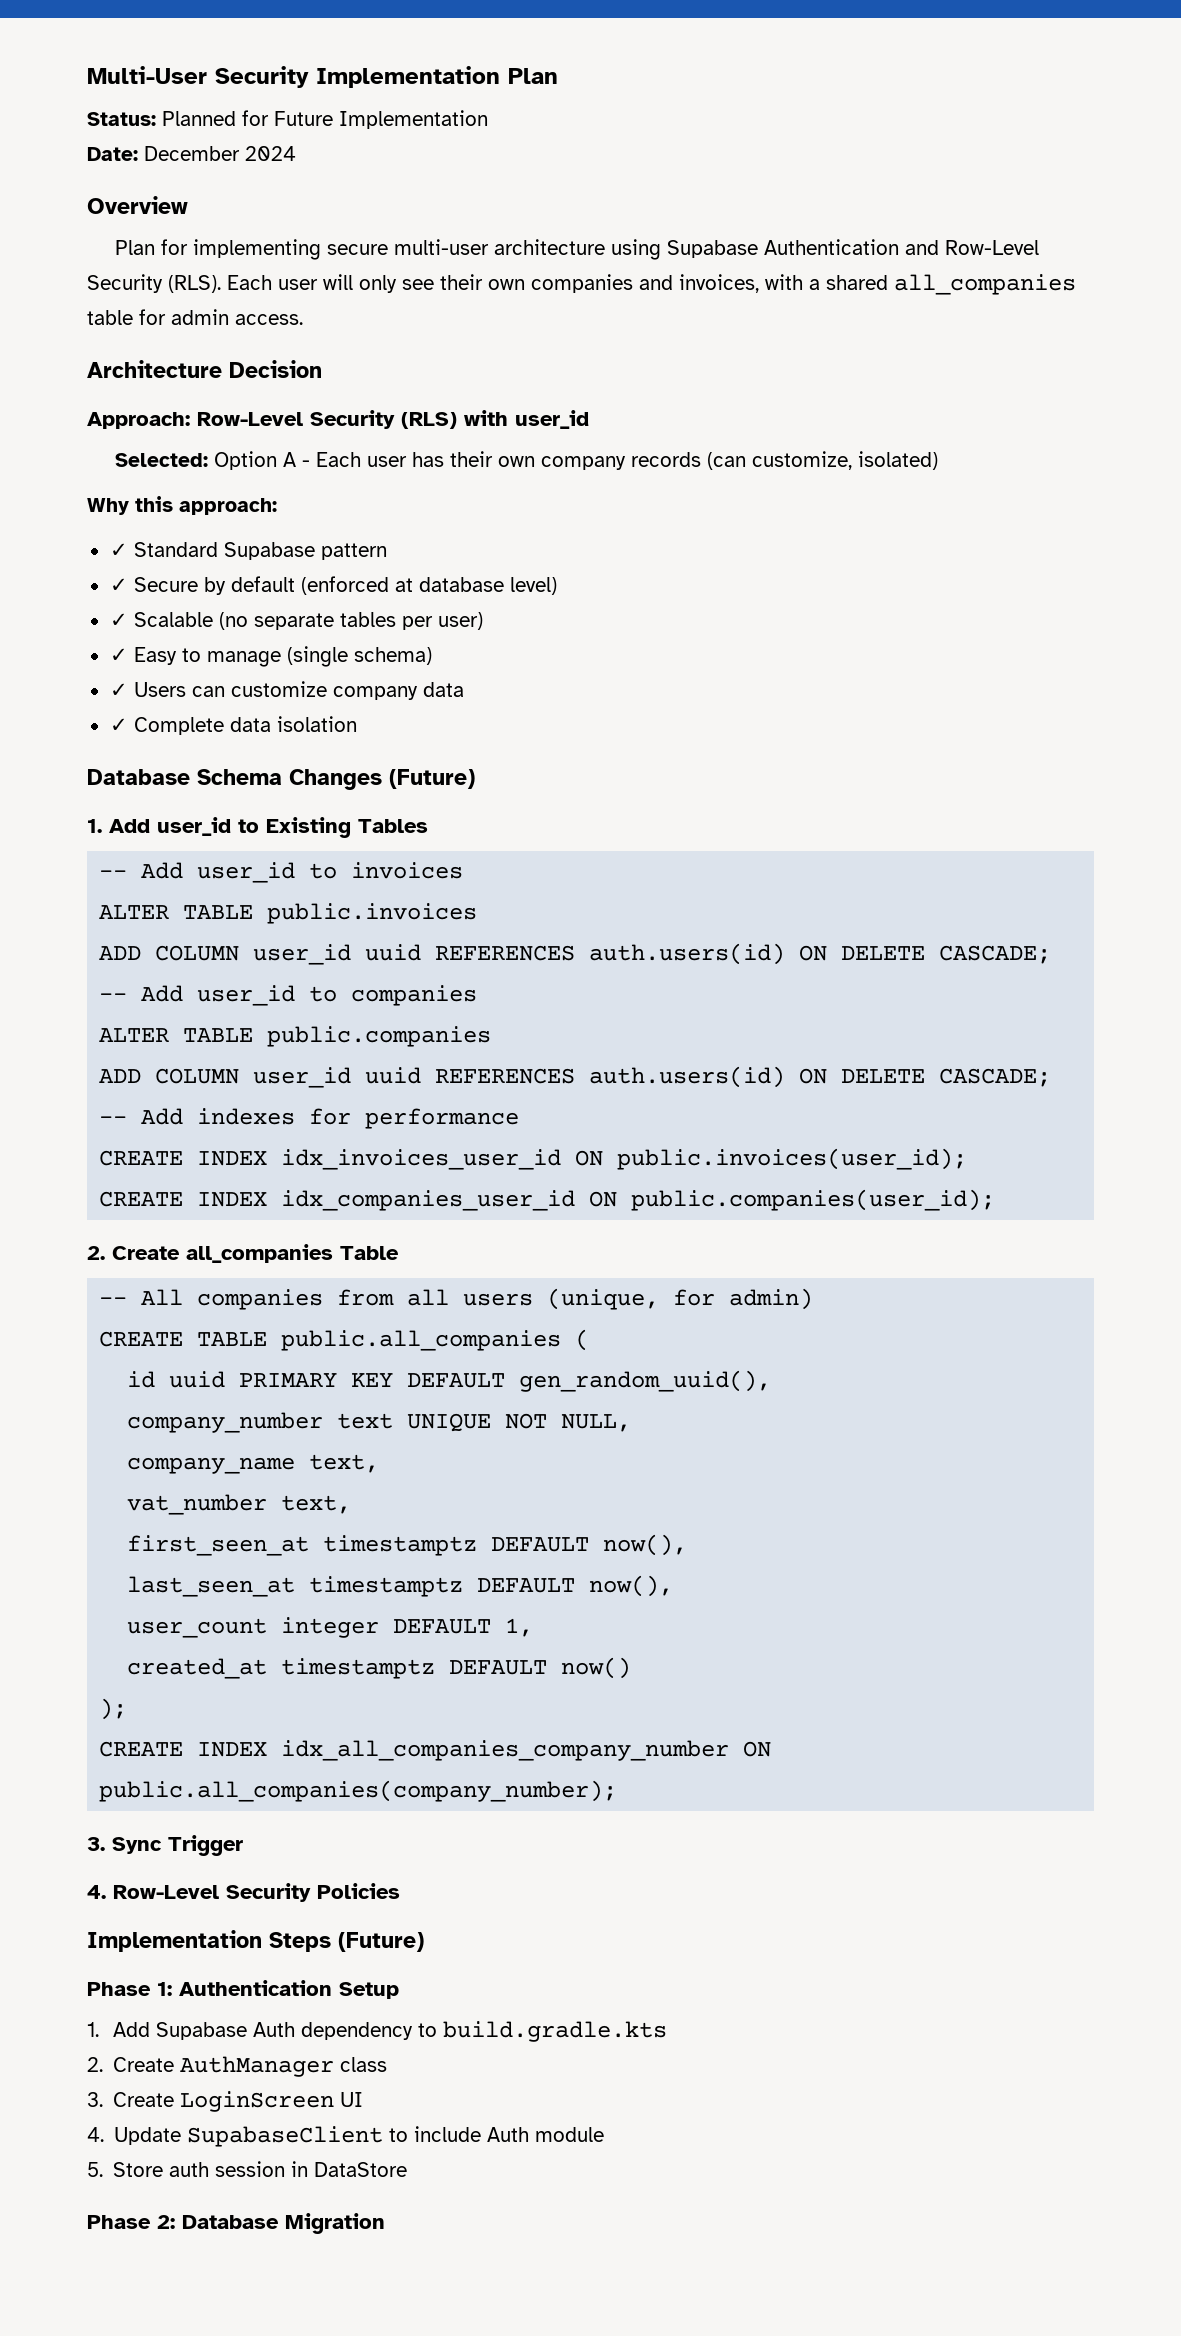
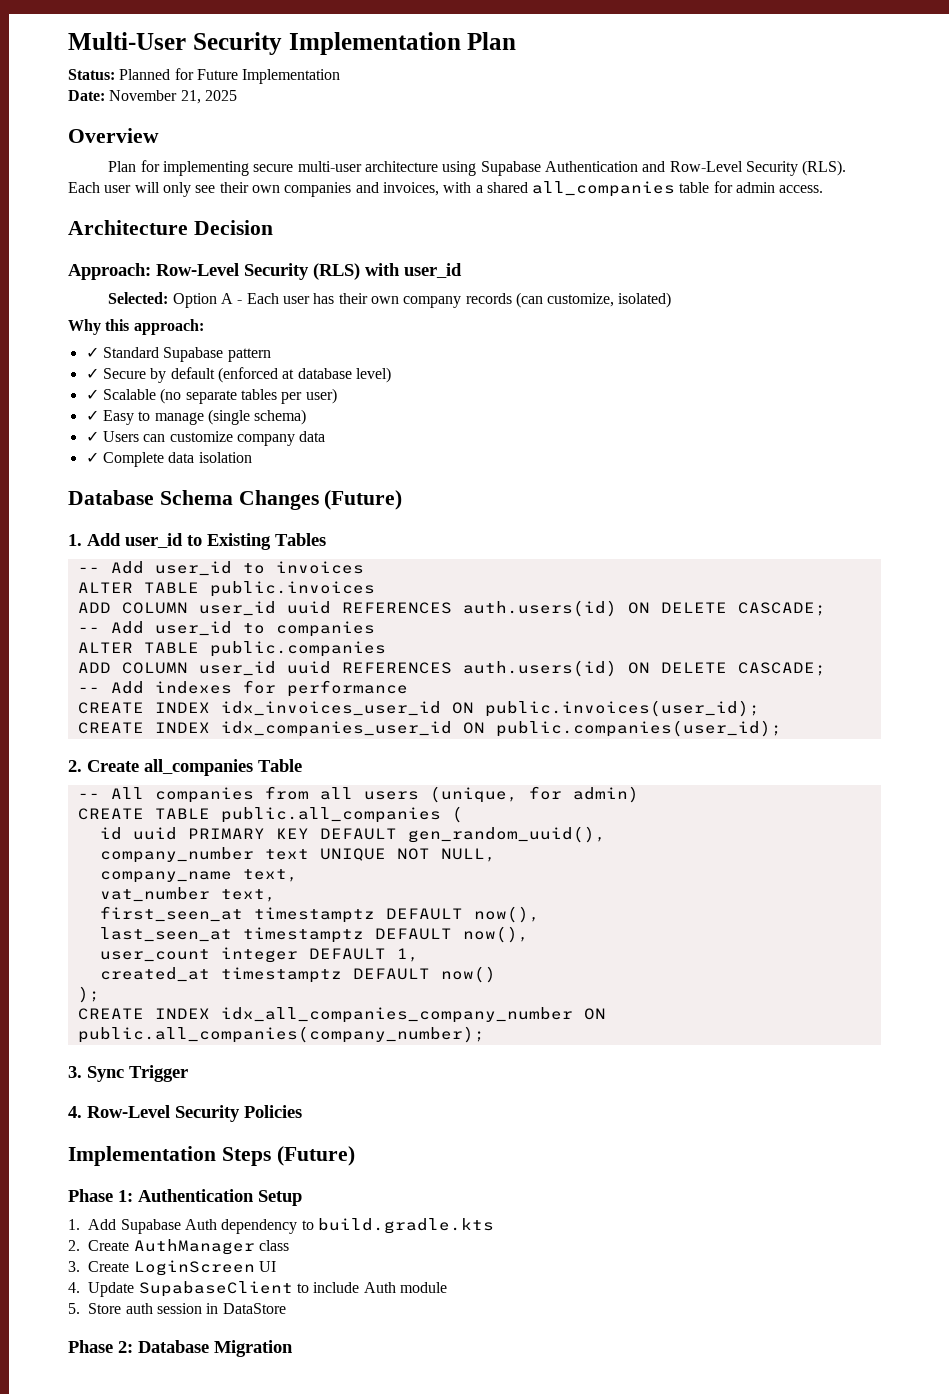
- Date: December 2024
+ Date: November 21, 2025

